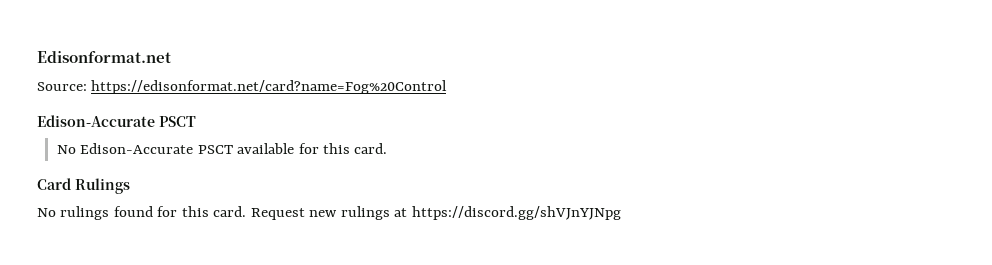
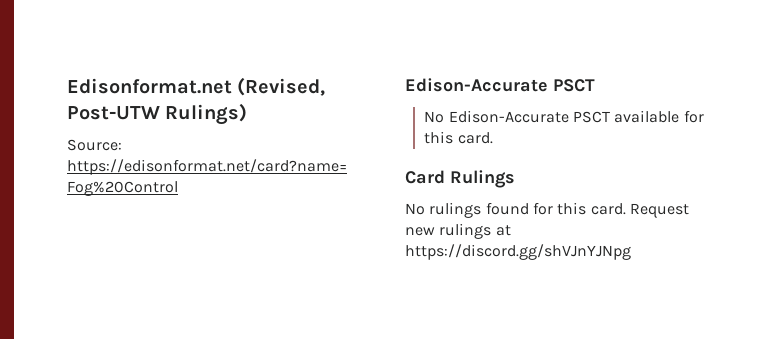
- Edisonformat.net
+ Edisonformat.net (Revised, Post-UTW Rulings)

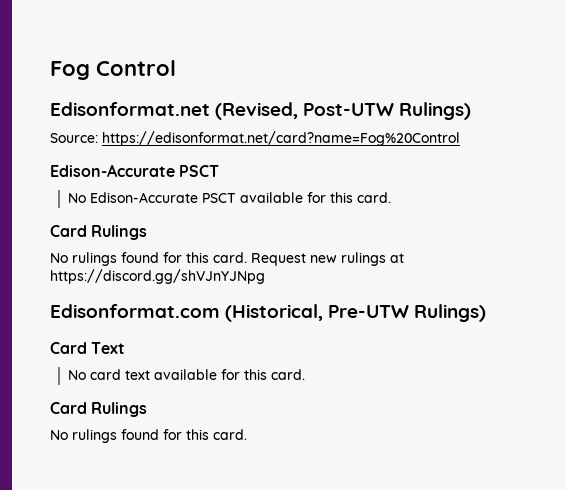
+ Fog Control
+ Edisonformat.com (Historical, Pre-UTW Rulings)
+ Card Text
+ No card text available for this card.
+ Card Rulings
+ No rulings found for this card.

